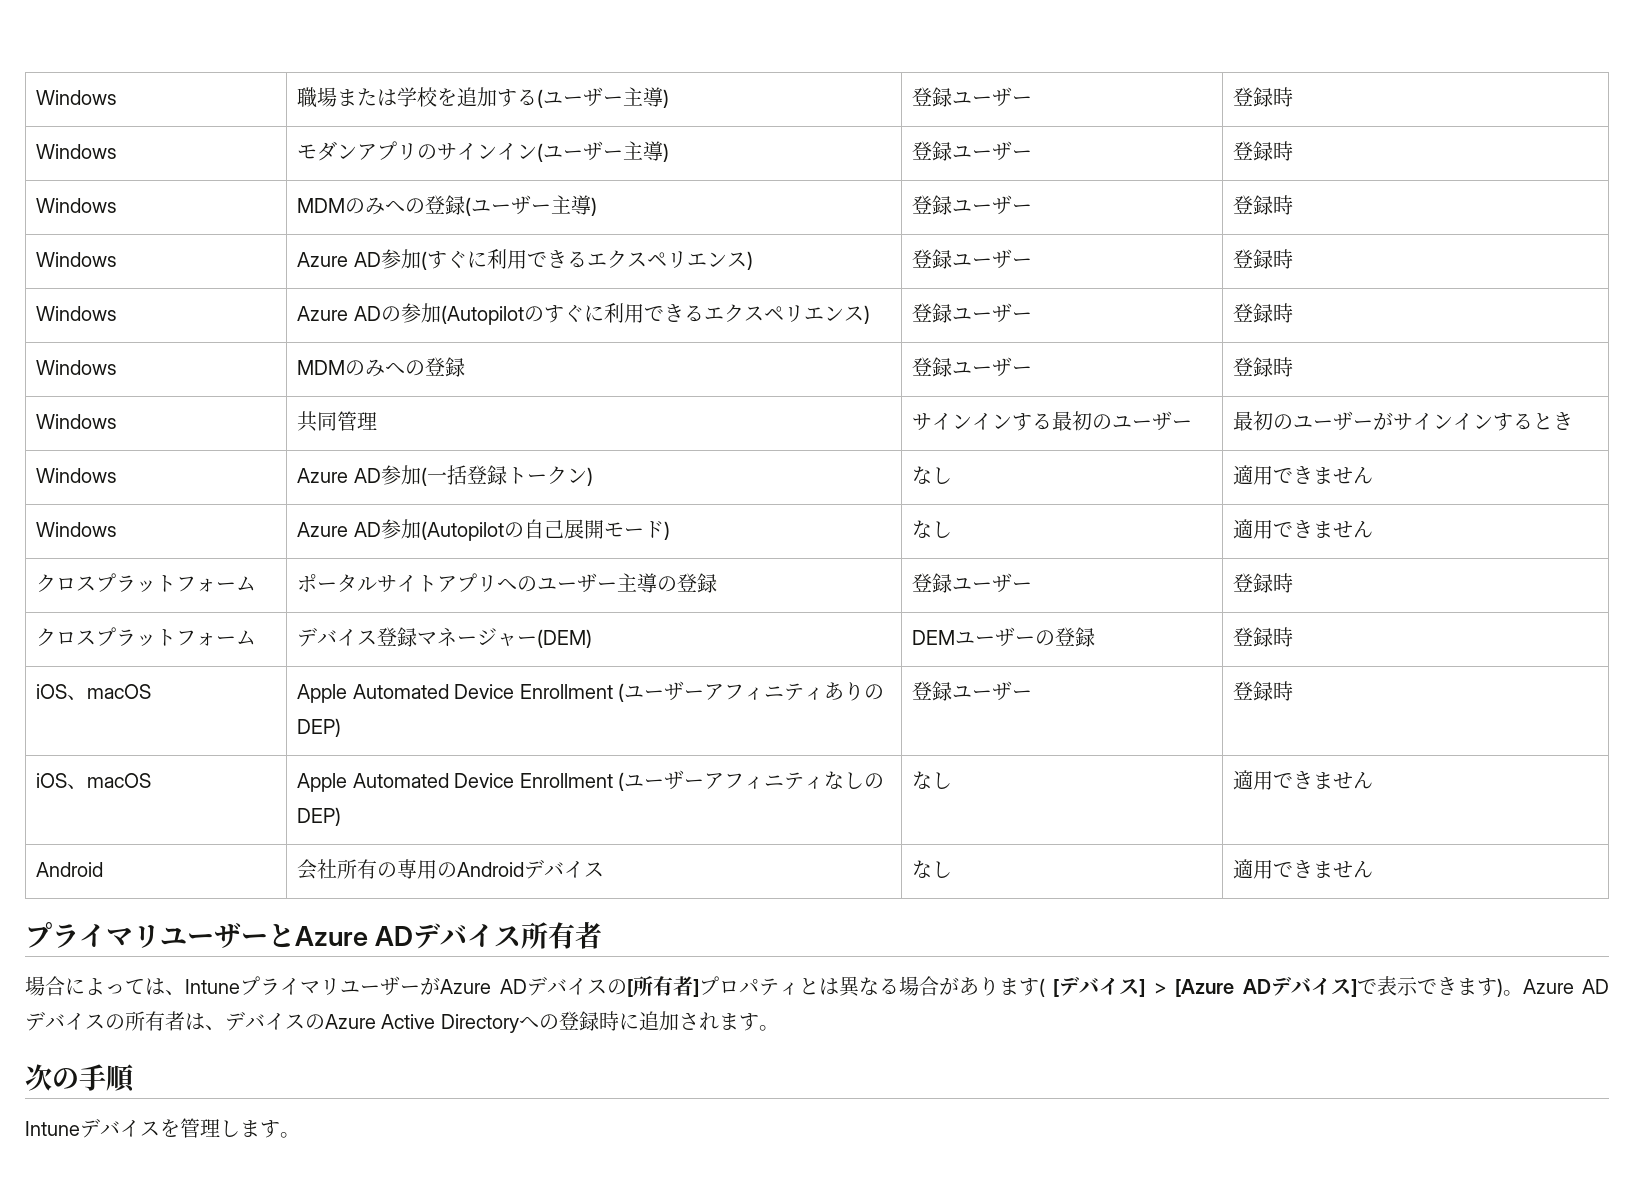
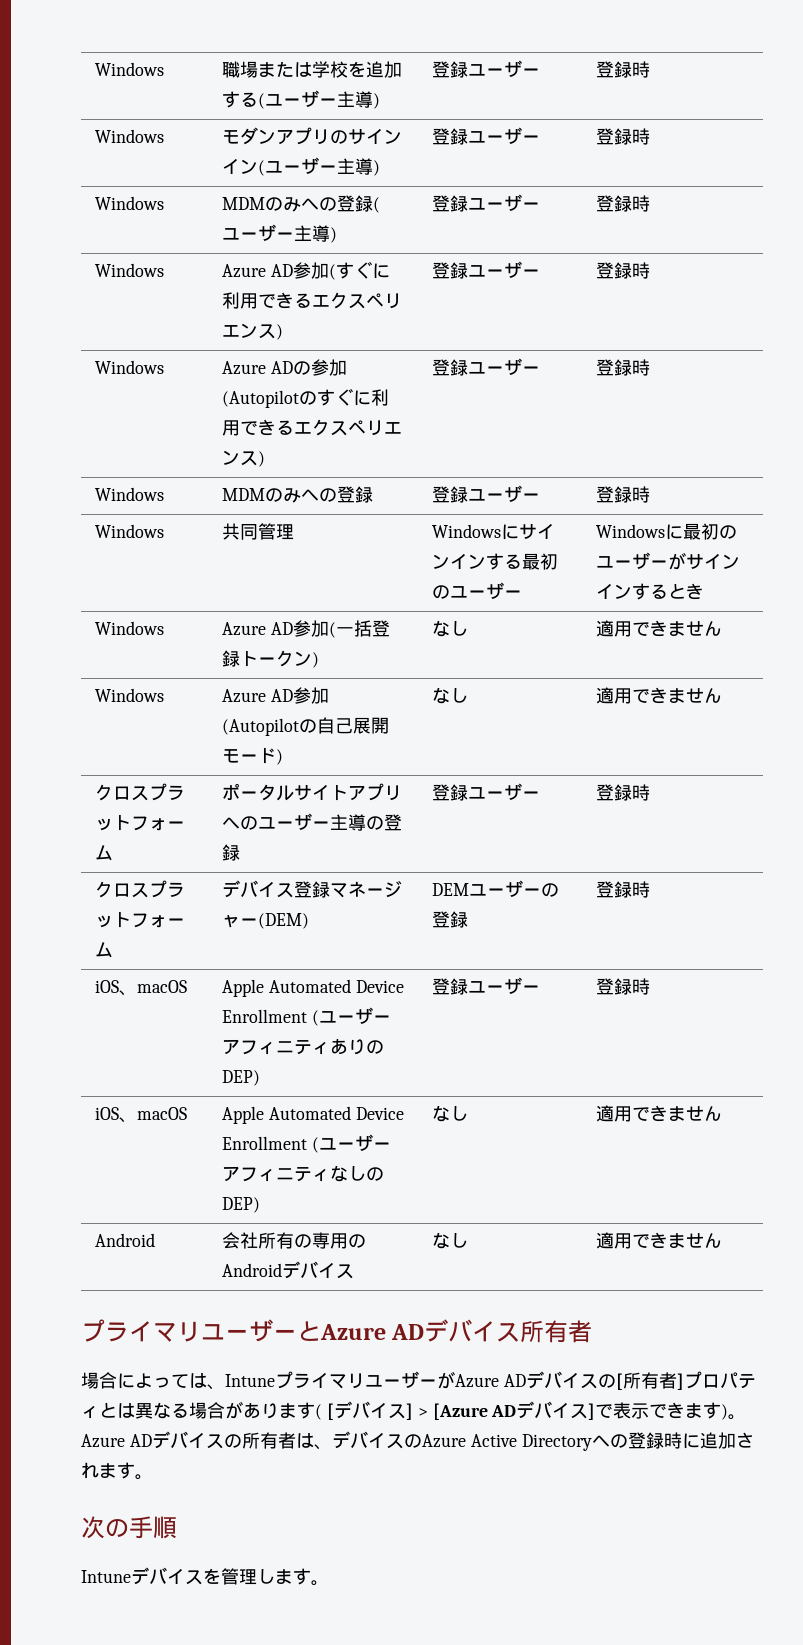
- Windows | 共同管理 | サインインする最初のユーザー | 最初のユーザーがサインインするとき
+ Windows | 共同管理 | Windowsにサインインする最初のユーザー | Windowsに最初のユーザーがサインインするとき

